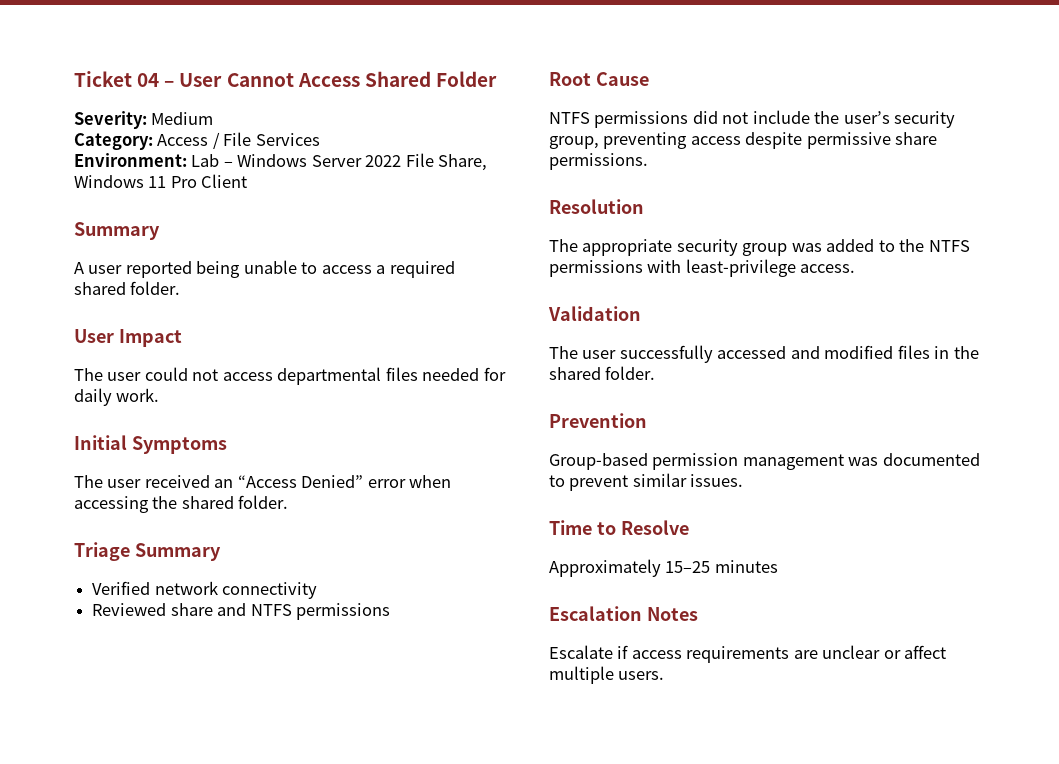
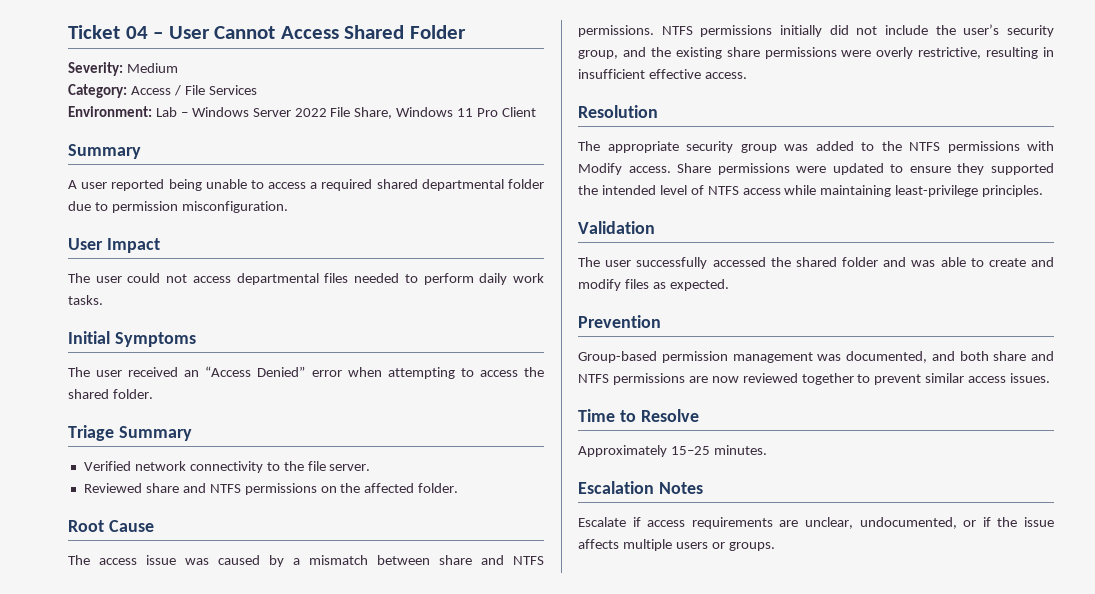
- A user reported being unable to access a required shared folder.
+ A user reported being unable to access a required shared departmental folder due to permission misconfiguration.
- The user could not access departmental files needed for daily work.
+ The user could not access departmental files needed to perform daily work tasks.
- The user received an “Access Denied” error when accessing the shared folder.
+ The user received an “Access Denied” error when attempting to access the shared folder.
- Verified network connectivity
+ Verified network connectivity to the file server.
- Reviewed share and NTFS permissions
+ Reviewed share and NTFS permissions on the affected folder.
  Root Cause
- NTFS permissions did not include the user’s security group, preventing access despite permissive share permissions.
+ The access issue was caused by a mismatch between share and NTFS permissions. NTFS permissions initially did not include the user’s security group, and the existing share permissions were overly restrictive, resulting in insufficient effective access.
- The appropriate security group was added to the NTFS permissions with least-privilege access.
+ The appropriate security group was added to the NTFS permissions with Modify access. Share permissions were updated to ensure they supported the intended level of NTFS access while maintaining least-privilege principles.
- The user successfully accessed and modified files in the shared folder.
+ The user successfully accessed the shared folder and was able to create and modify files as expected.
- Group-based permission management was documented to prevent similar issues.
+ Group-based permission management was documented, and both share and NTFS permissions are now reviewed together to prevent similar access issues.
- Approximately 15–25 minutes
+ Approximately 15–25 minutes.
- Escalate if access requirements are unclear or affect multiple users.
+ Escalate if access requirements are unclear, undocumented, or if the issue affects multiple users or groups.

